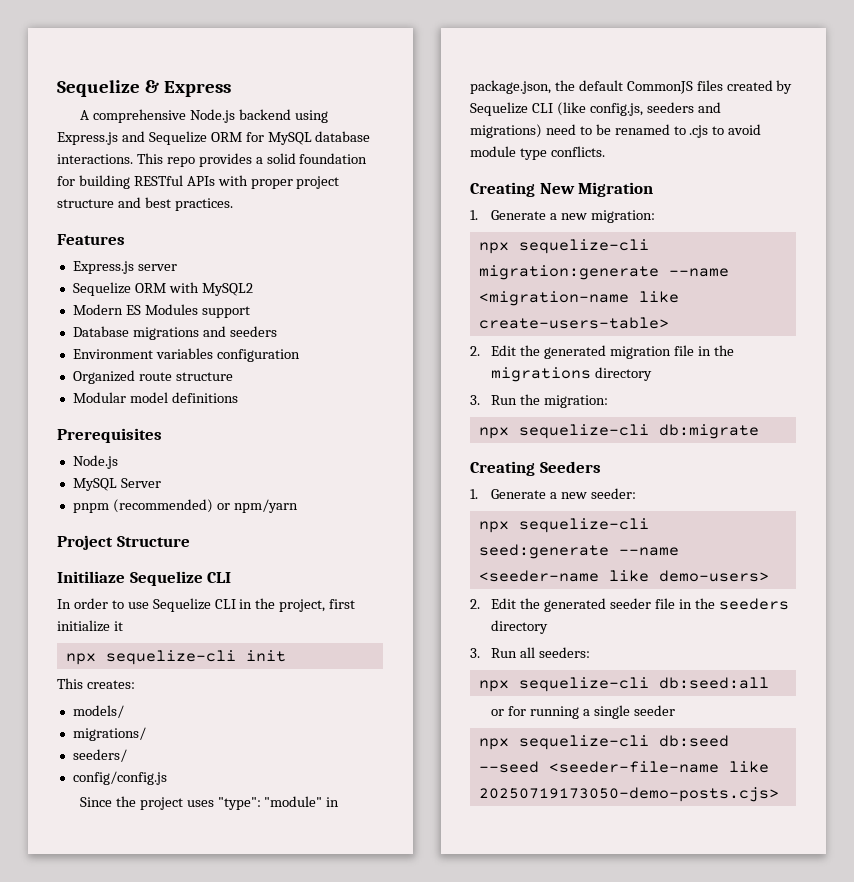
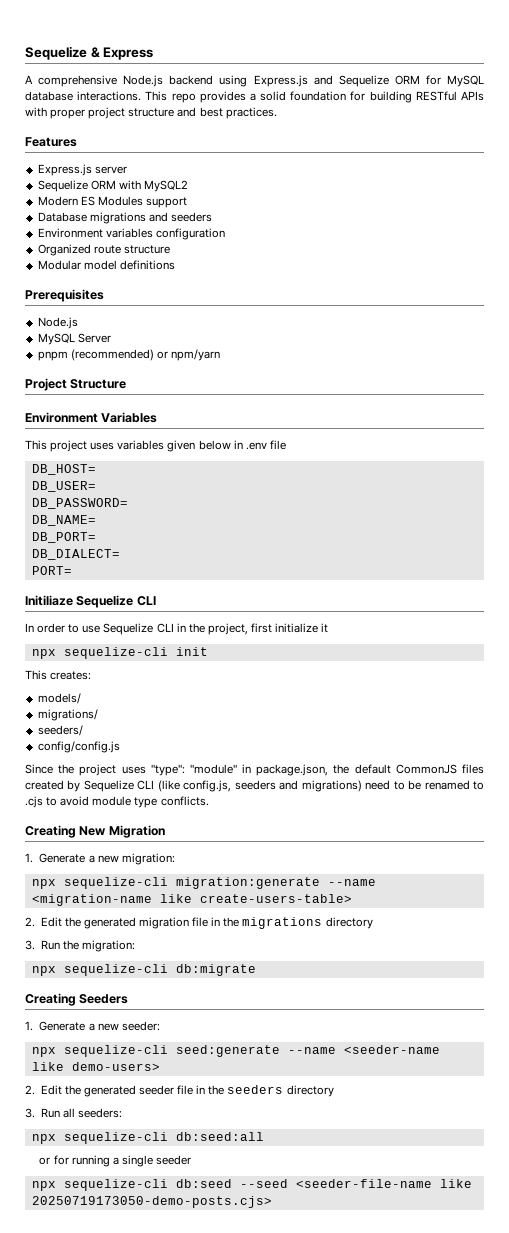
+ Environment Variables
+ This project uses variables given below in .env file
+ DB_HOST=
+ DB_USER=
+ DB_PASSWORD=
+ DB_NAME=
+ DB_PORT=
+ DB_DIALECT=
+ PORT=

